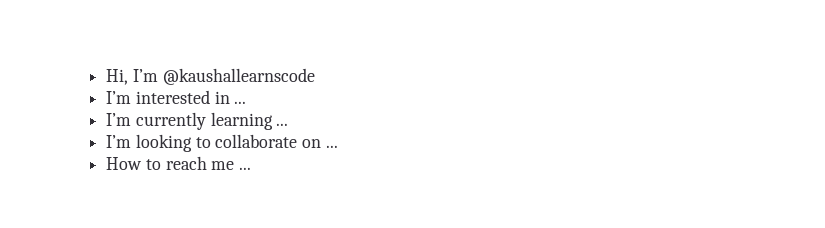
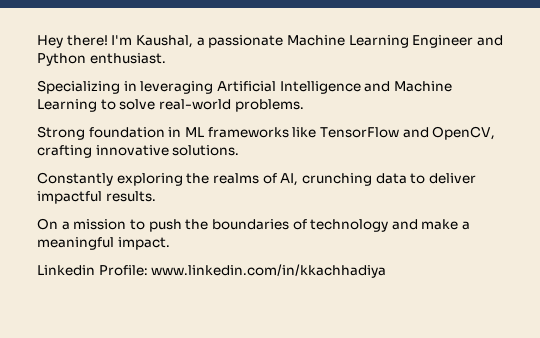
- Hi, I’m @kaushallearnscode
- I’m interested in ...
- I’m currently learning ...
- I’m looking to collaborate on ...
- How to reach me ...
+ Hey there! I'm Kaushal, a passionate Machine Learning Engineer and Python enthusiast.
+ Specializing in leveraging Artificial Intelligence and Machine Learning to solve real-world problems.
+ Strong foundation in ML frameworks like TensorFlow and OpenCV, crafting innovative solutions.
+ Constantly exploring the realms of AI, crunching data to deliver impactful results.
+ On a mission to push the boundaries of technology and make a meaningful impact.
+ Linkedin Profile: www.linkedin.com/in/kkachhadiya

